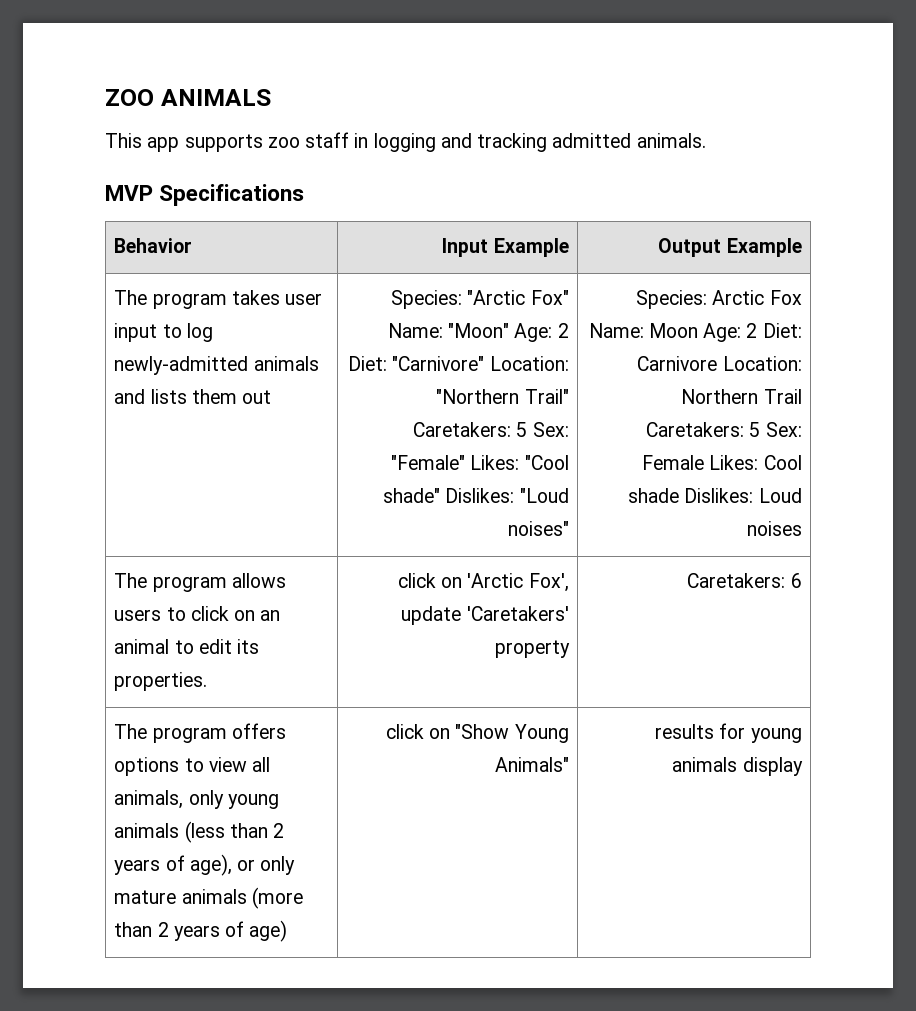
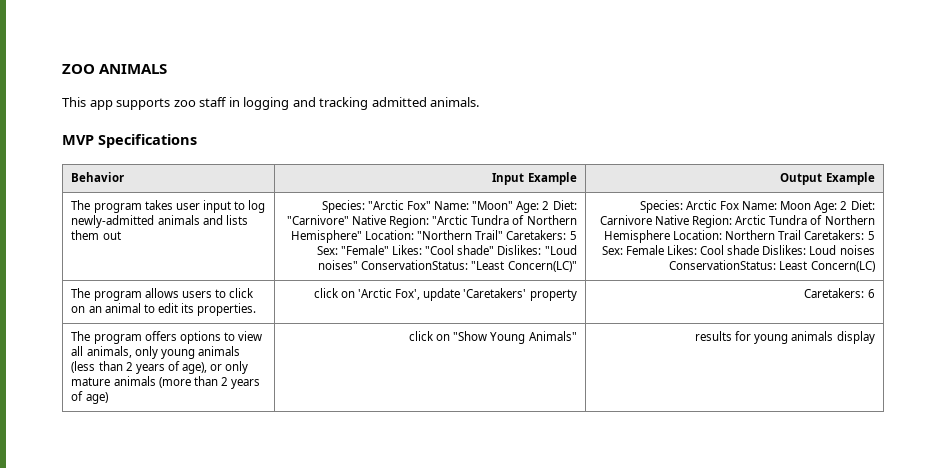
- Species: "Arctic Fox" Name: "Moon" Age: 2 Diet: "Carnivore" Location: "Northern Trail" Caretakers: 5 Sex: "Female" Likes: "Cool shade" Dislikes: "Loud noises"
+ Species: "Arctic Fox" Name: "Moon" Age: 2 Diet: "Carnivore" Native Region: "Arctic Tundra of Northern Hemisphere" Location: "Northern Trail" Caretakers: 5 Sex: "Female" Likes: "Cool shade" Dislikes: "Loud noises" ConservationStatus: "Least Concern(LC)"
- Species: Arctic Fox Name: Moon Age: 2 Diet: Carnivore Location: Northern Trail Caretakers: 5 Sex: Female Likes: Cool shade Dislikes: Loud noises
+ Species: Arctic Fox Name: Moon Age: 2 Diet: Carnivore Native Region: Arctic Tundra of Northern Hemisphere Location: Northern Trail Caretakers: 5 Sex: Female Likes: Cool shade Dislikes: Loud noises ConservationStatus: Least Concern(LC)

